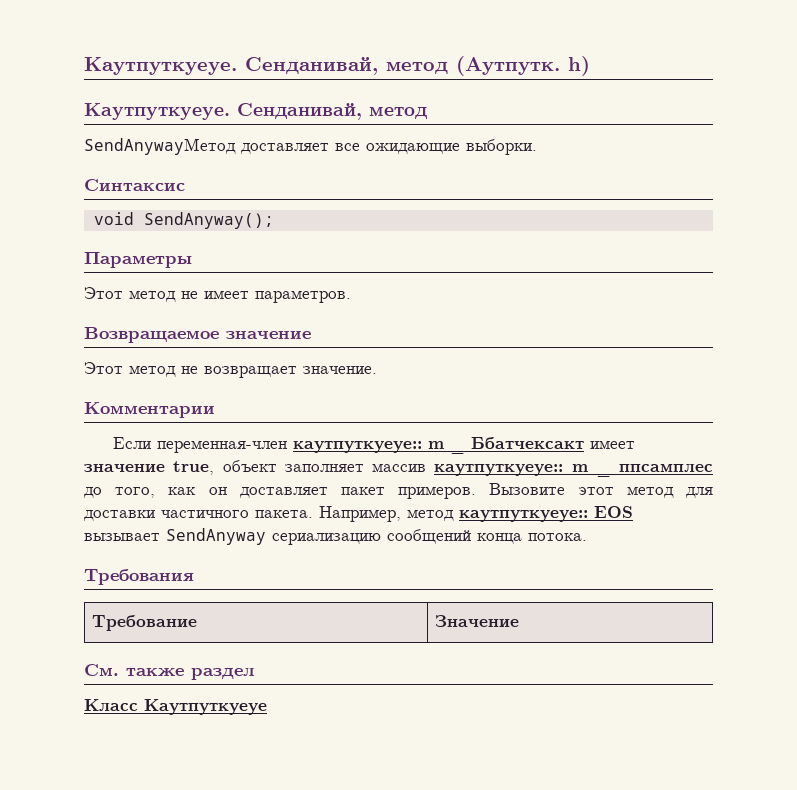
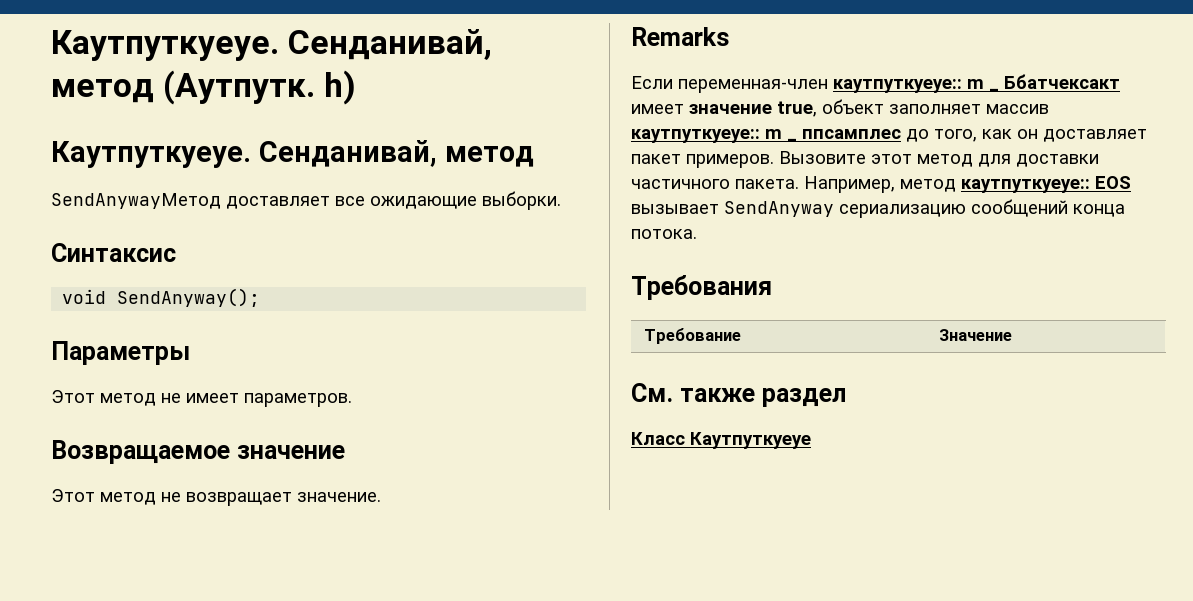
- Комментарии
+ Remarks

